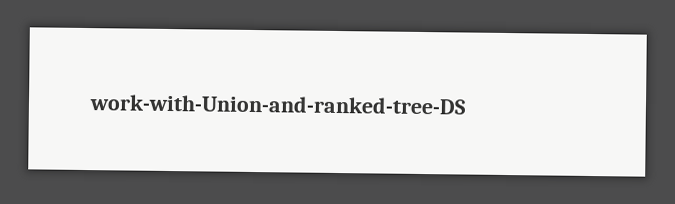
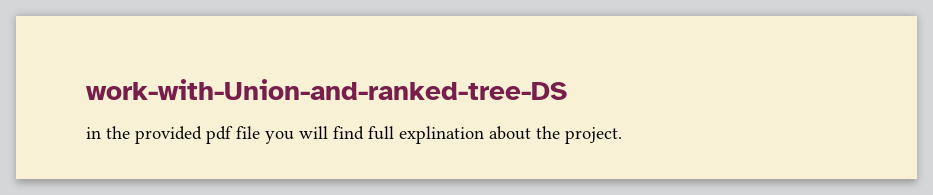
+ in the provided pdf file you will find full explination about the project.

